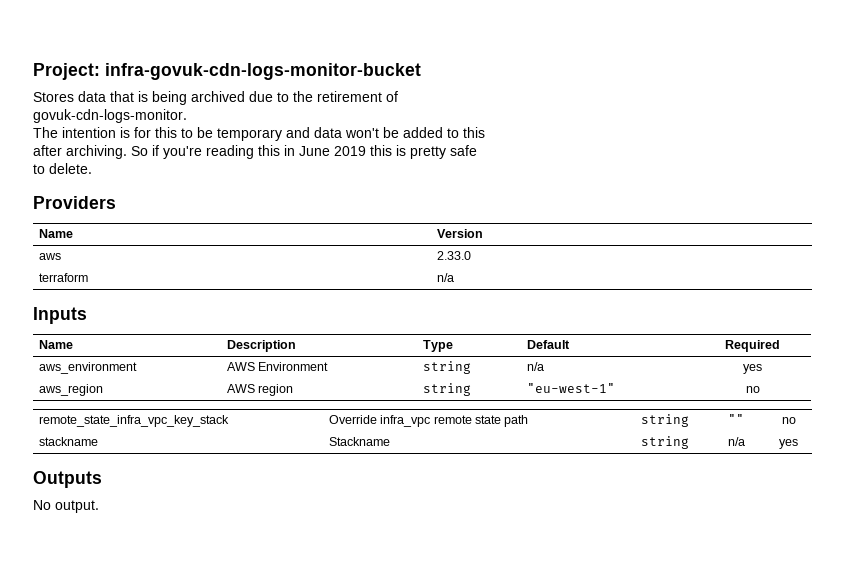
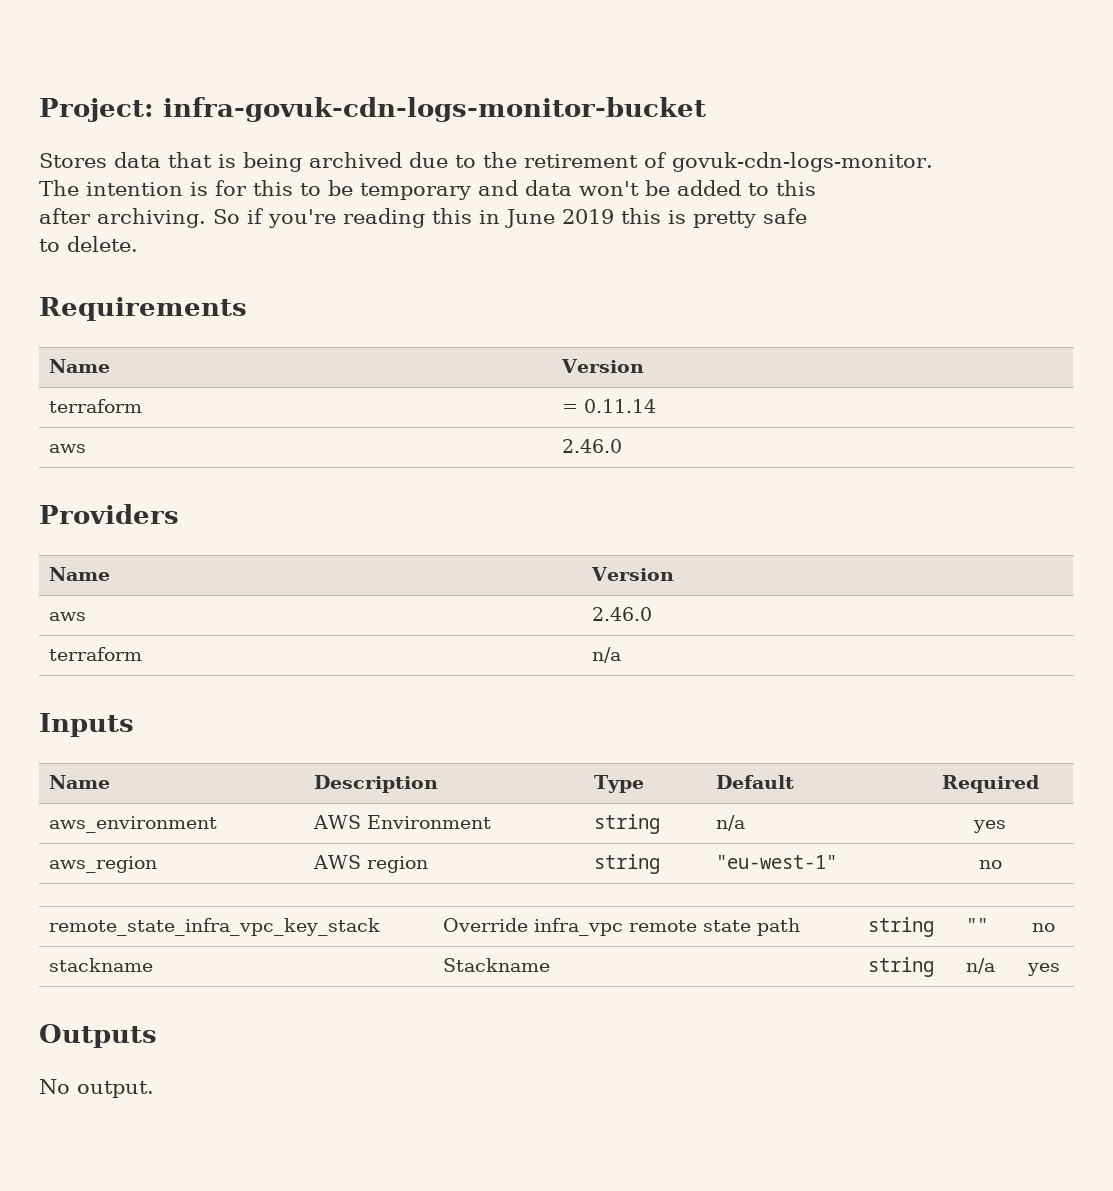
- Stores data that is being archived due to the retirement of
- govuk-cdn-logs-monitor.
+ Stores data that is being archived due to the retirement of govuk-cdn-logs-monitor.
+ Requirements
+ Name | Version
+ terraform | = 0.11.14
+ aws | 2.46.0
  Providers
  Name | Version
- aws | 2.33.0
+ aws | 2.46.0

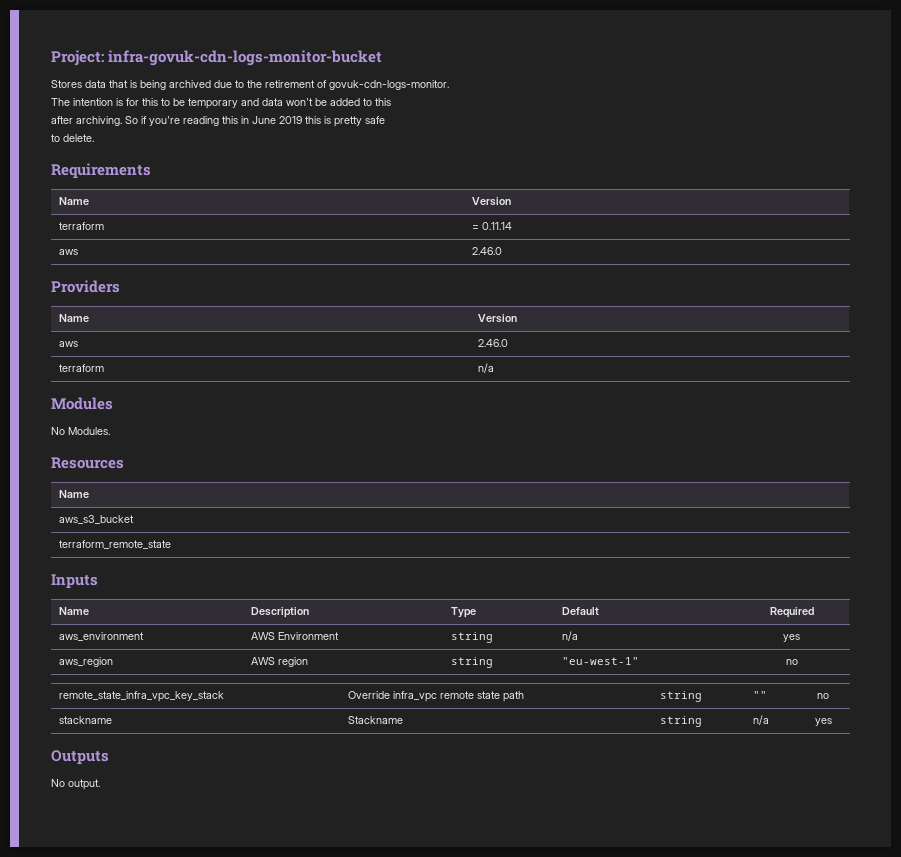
+ Modules
+ No Modules.
+ Resources
+ Name
+ aws_s3_bucket
+ terraform_remote_state

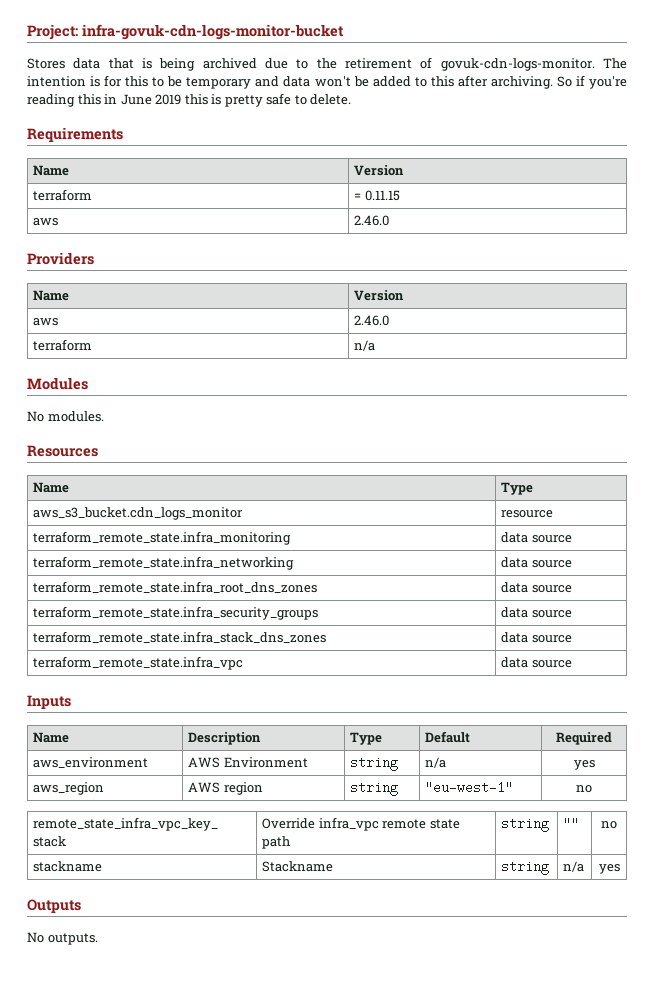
- Stores data that is being archived due to the retirement of govuk-cdn-logs-monitor.
- The intention is for this to be temporary and data won't be added to this
- after archiving.
+ Stores data that is being archived due to the retirement of govuk-cdn-logs-monitor. The intention is for this to be temporary and data won't be added to this after archiving.
- So if you're reading this in June 2019 this is pretty safe
- to delete.
+ So if you're reading this in June 2019 this is pretty safe to delete.
- terraform | = 0.11.14
+ terraform | = 0.11.15
- No Modules.
+ No modules.
  Resources
- Name
- aws_s3_bucket
- terraform_remote_state
+ Name | Type
+ aws_s3_bucket.cdn_logs_monitor | resource
+ terraform_remote_state.infra_monitoring | data source
+ terraform_remote_state.infra_networking | data source
+ terraform_remote_state.infra_root_dns_zones | data source
+ terraform_remote_state.infra_security_groups | data source
+ terraform_remote_state.infra_stack_dns_zones | data source
+ terraform_remote_state.infra_vpc | data source
- No output.
+ No outputs.

